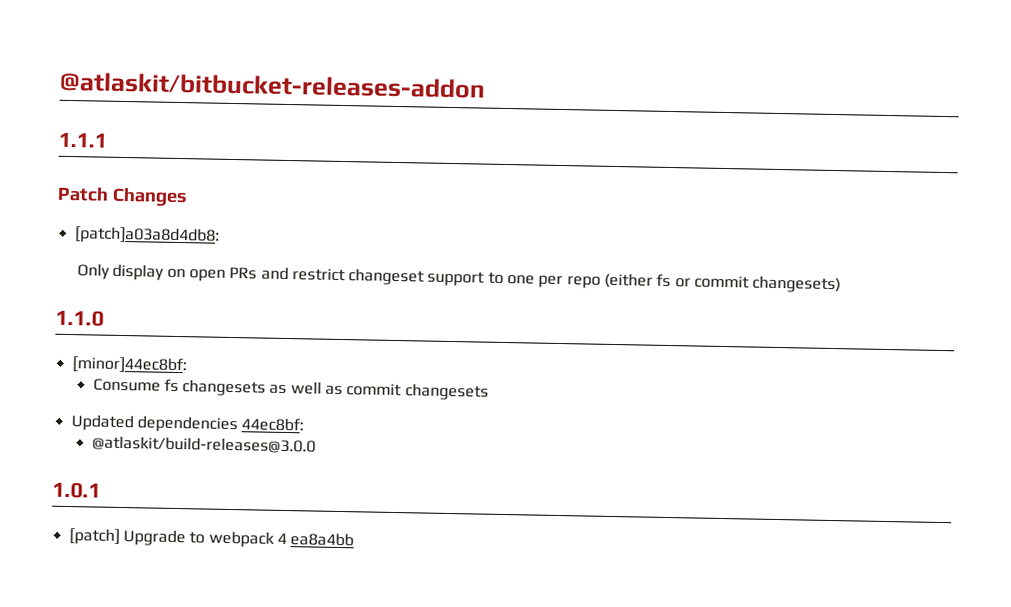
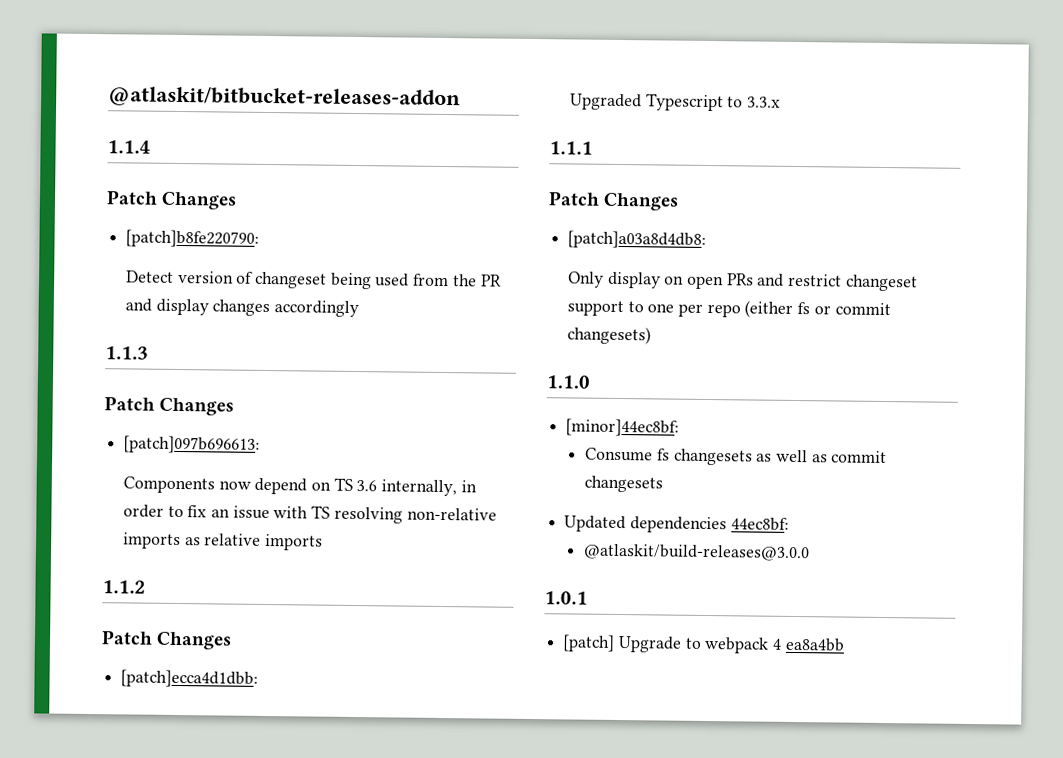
+ 1.1.4
+ Patch Changes
+ [patch]b8fe220790:
+ Detect version of changeset being used from the PR and display changes accordingly
+ 1.1.3
+ Patch Changes
+ [patch]097b696613:
+ Components now depend on TS 3.6 internally, in order to fix an issue with TS resolving non-relative imports as relative imports
+ 1.1.2
+ Patch Changes
+ [patch]ecca4d1dbb:
+ Upgraded Typescript to 3.3.x

